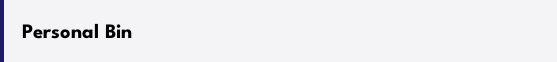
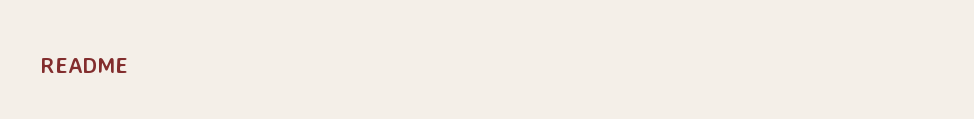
- Personal Bin
+ README

